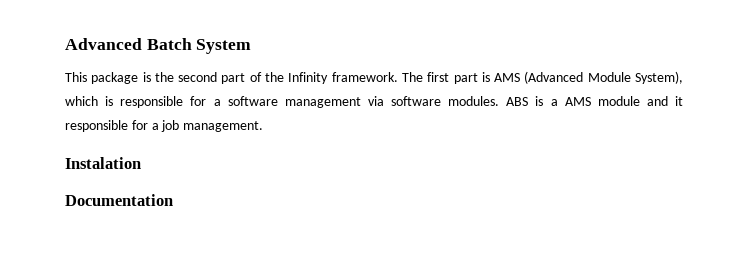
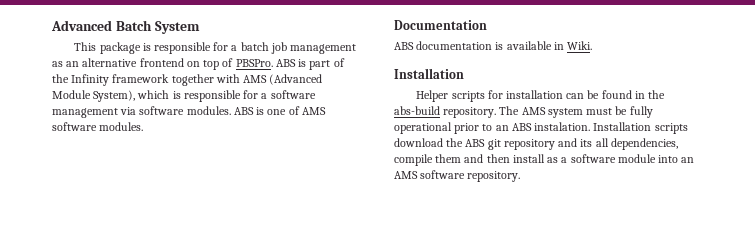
- This package is the second part of the Infinity framework. The first part is AMS (Advanced Module System), which is responsible for a software management via software modules.
+ This package is responsible for a batch job management as an alternative frontend on top of PBSPro. ABS is part of the Infinity framework together with AMS (Advanced Module System), which is responsible for a software management via software modules.
- ABS is a AMS module and it responsible for a job management.
- Instalation
+ ABS is one of AMS software modules.
  Documentation
+ ABS documentation is available in Wiki.
+ Installation
+ Helper scripts for installation can be found in the abs-build repository. The AMS system must be fully operational prior to an ABS instalation. Installation scripts download the ABS git repository and its all dependencies, compile them and then install as a software module into an AMS software repository.

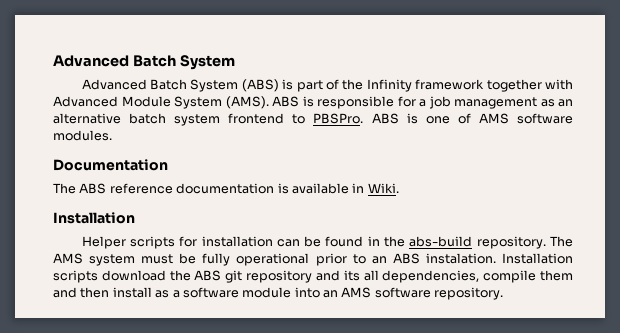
- This package is responsible for a batch job management as an alternative frontend on top of PBSPro. ABS is part of the Infinity framework together with AMS (Advanced Module System), which is responsible for a software management via software modules.
+ Advanced Batch System (ABS) is part of the Infinity framework together with Advanced Module System (AMS). ABS is responsible for a job management as an alternative batch system frontend to PBSPro.
- ABS documentation is available in Wiki.
+ The ABS reference documentation is available in Wiki.

